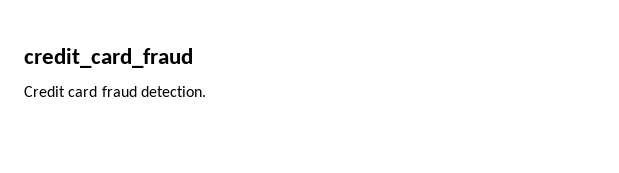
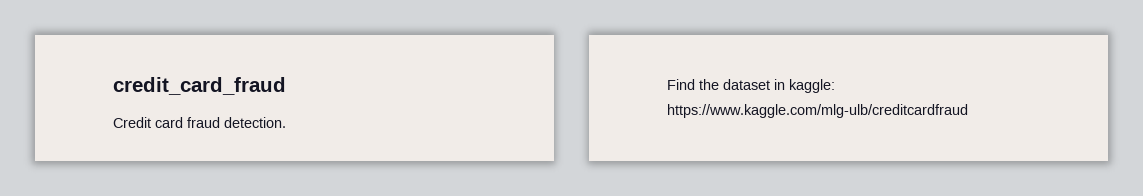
+ Find the dataset in kaggle: https://www.kaggle.com/mlg-ulb/creditcardfraud

